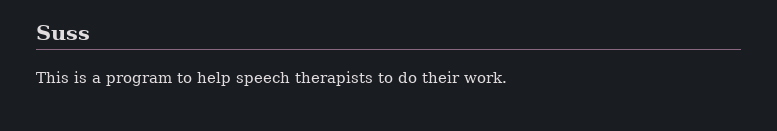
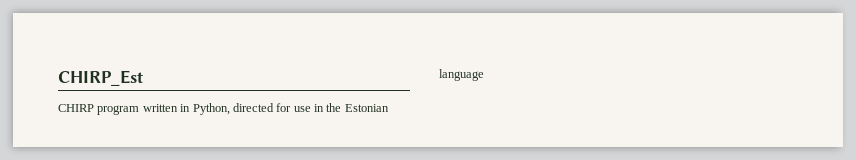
- Suss
- This is a program to help speech therapists to do their work.
+ CHIRP_Est
+ CHIRP program written in Python, directed for use in the Estonian language

